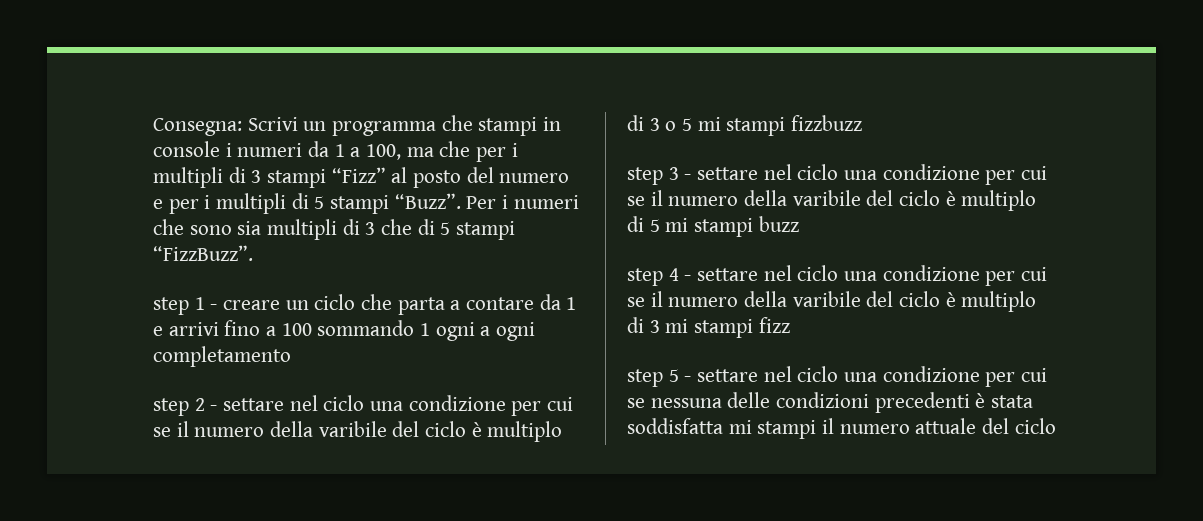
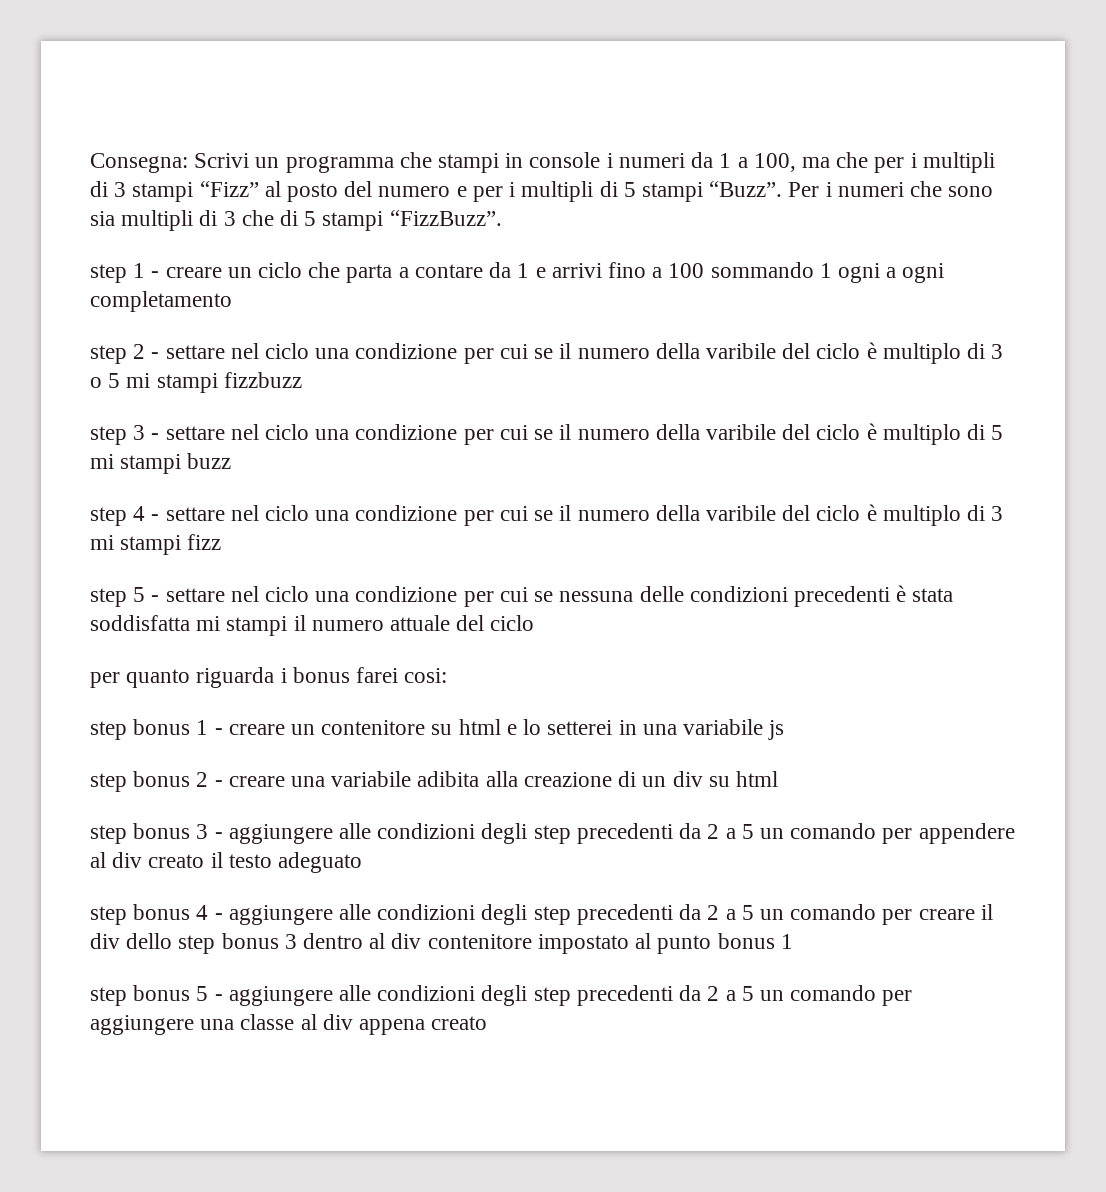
+ per quanto riguarda i bonus farei cosi:
+ step bonus 1 - creare un contenitore su html e lo setterei in una variabile js
+ step bonus 2 - creare una variabile adibita alla creazione di un div su html
+ step bonus 3 - aggiungere alle condizioni degli step precedenti da 2 a 5 un comando per appendere al div creato il testo adeguato
+ step bonus 4 - aggiungere alle condizioni degli step precedenti da 2 a 5 un comando per creare il div dello step bonus 3 dentro al div contenitore impostato al punto bonus 1
+ step bonus 5 - aggiungere alle condizioni degli step precedenti da 2 a 5 un comando per aggiungere una classe al div appena creato

